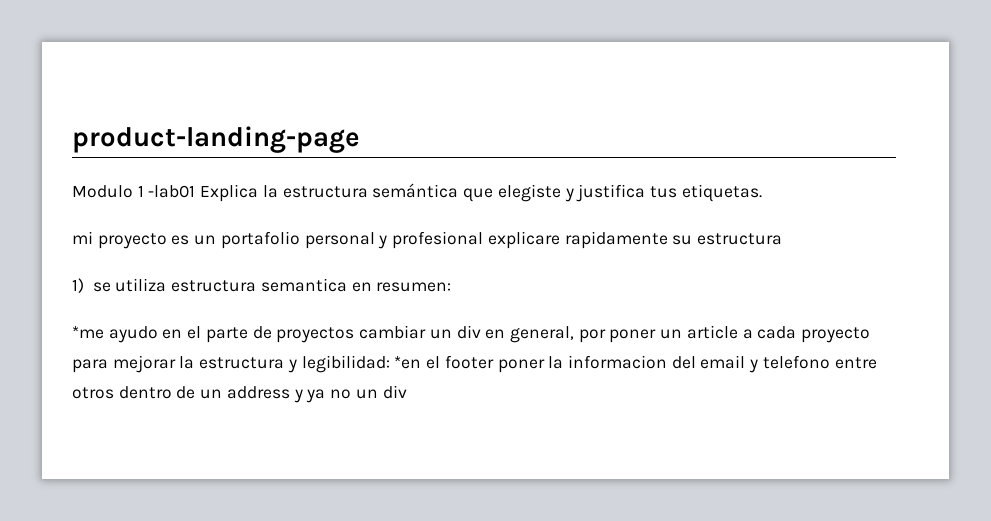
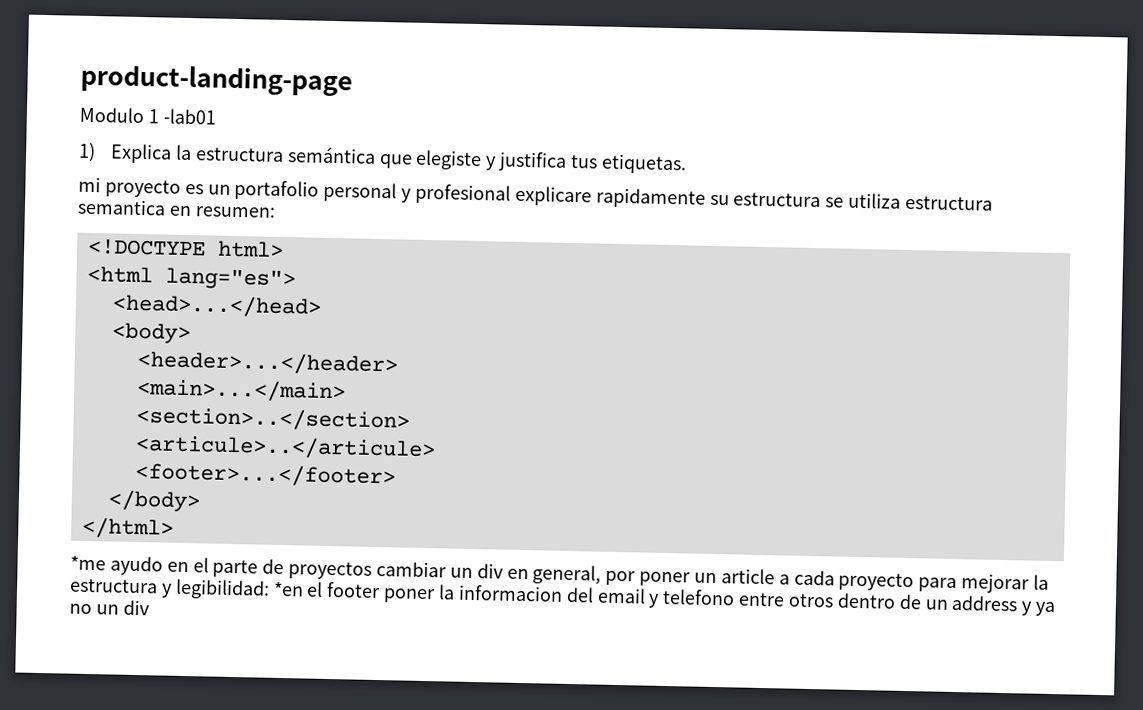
- Modulo 1 -lab01 Explica la estructura semántica que elegiste y justifica tus etiquetas.
+ Modulo 1 -lab01
+ 1) Explica la estructura semántica que elegiste y justifica tus etiquetas.
- mi proyecto es un portafolio personal y profesional explicare rapidamente su estructura
- 1) se utiliza estructura semantica en resumen:
+ mi proyecto es un portafolio personal y profesional explicare rapidamente su estructura se utiliza estructura semantica en resumen:
+ <!DOCTYPE html>
+ <html lang="es">
+ <head>...</head>
+ <body>
+ <header>...</header>
+ <main>...</main>
+ <section>..</section>
+ <articule>..</articule>
+ <footer>...</footer>
+ </body>
+ </html>

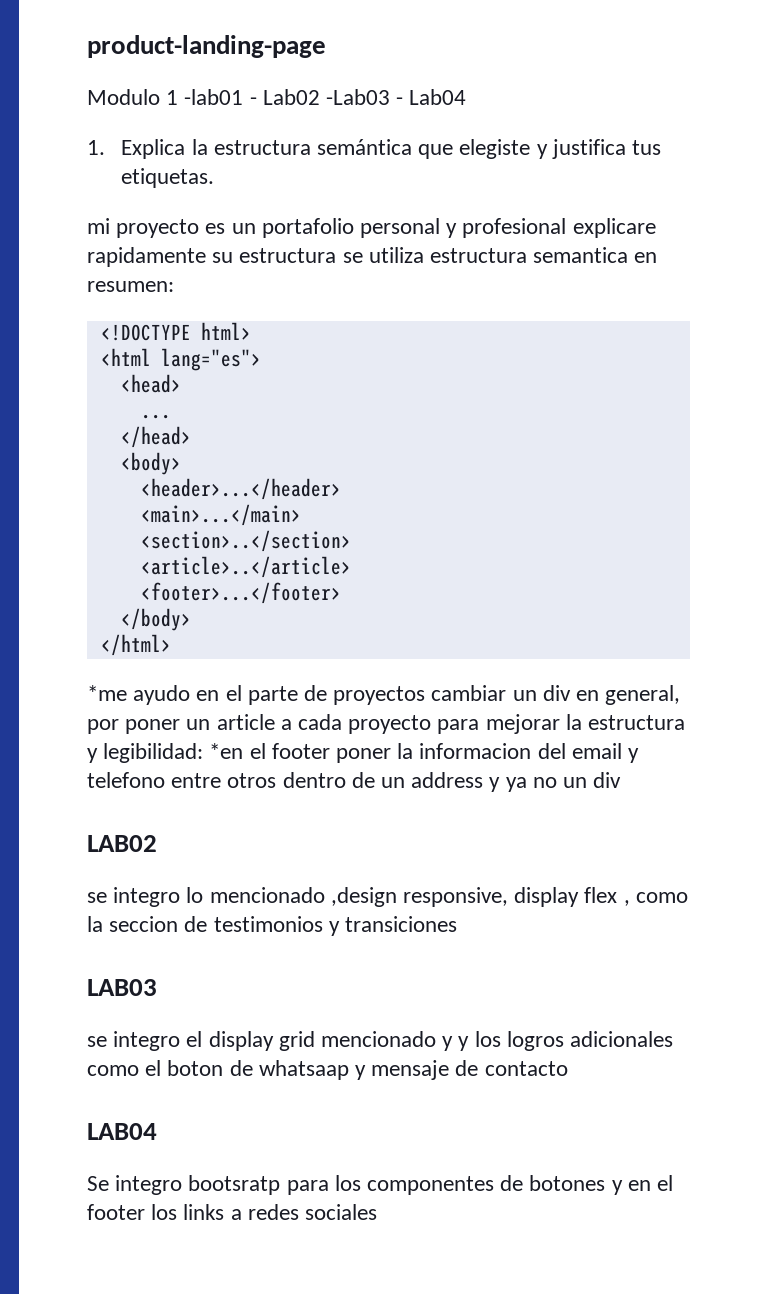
- Modulo 1 -lab01
- 1) Explica la estructura semántica que elegiste y justifica tus etiquetas.
+ Modulo 1 -lab01 - Lab02 -Lab03 - Lab04
+ 1. Explica la estructura semántica que elegiste y justifica tus etiquetas.
- <head>...</head>
+ <head>
+ ...
+ </head>
- <articule>..</articule>
+ <article>..</article>
+ LAB02
+ se integro lo mencionado ,design responsive, display flex , como la seccion de testimonios y transiciones
+ LAB03
+ se integro el display grid mencionado y y los logros adicionales como el boton de whatsaap y mensaje de contacto
+ LAB04
+ Se integro bootsratp para los componentes de botones y en el footer los links a redes sociales

